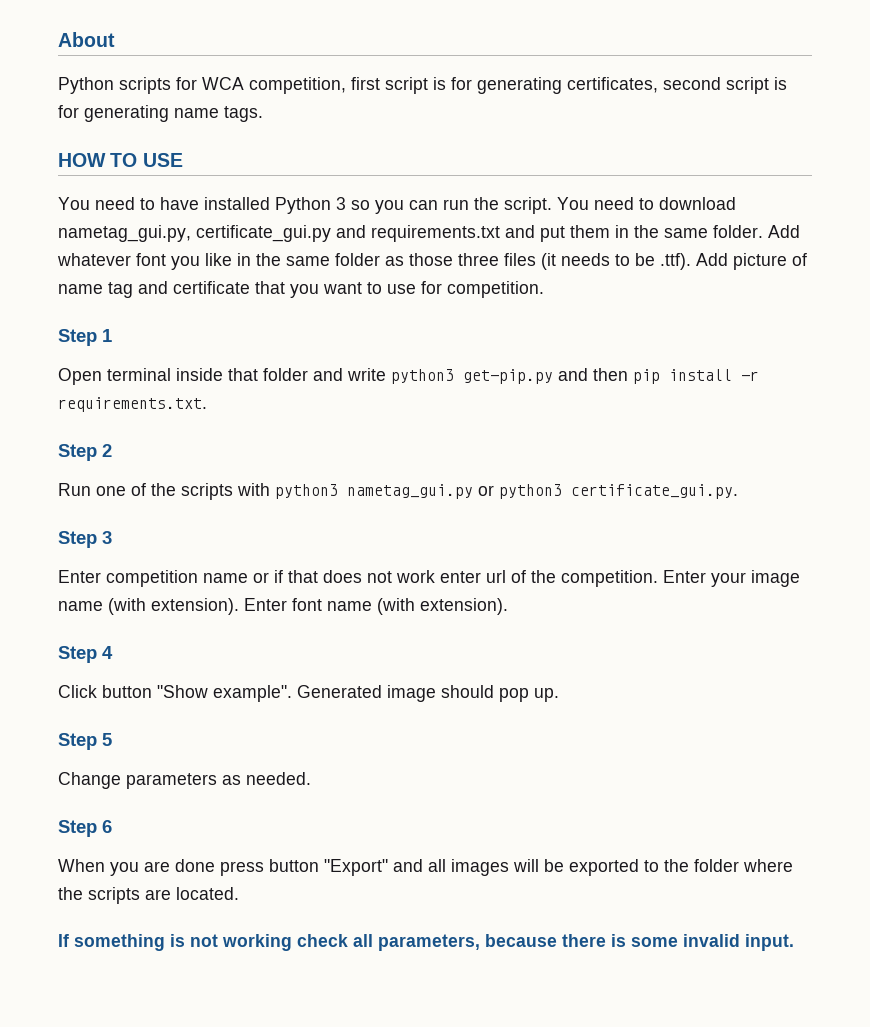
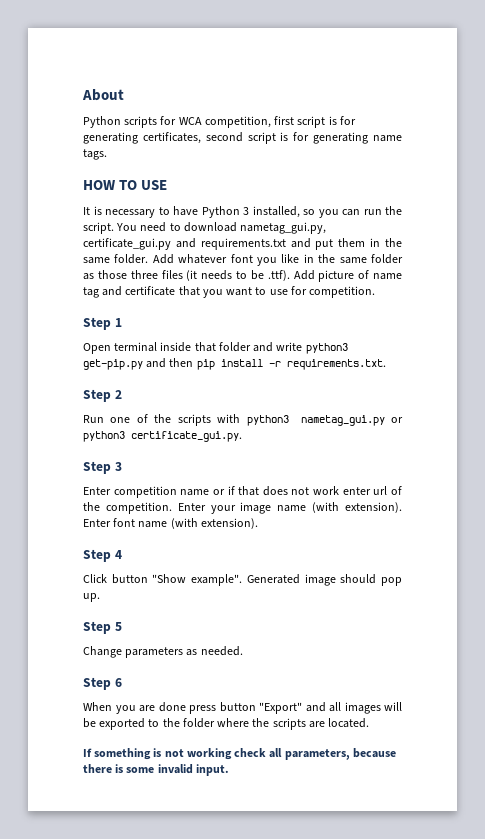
- You need to have installed Python 3 so you can run the script.
+ It is necessary to have Python 3 installed, so you can run the script.

